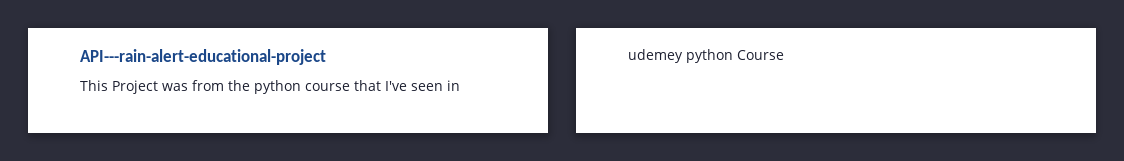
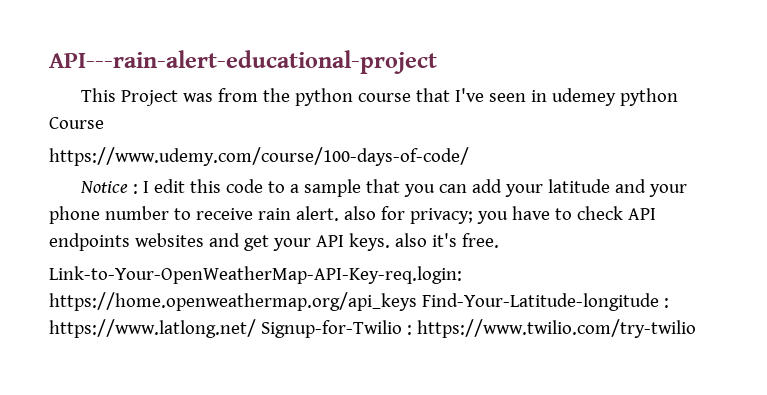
+ https://www.udemy.com/course/100-days-of-code/
+ Notice : I edit this code to a sample that you can add your latitude and your phone number to receive rain alert. also for privacy; you have to check API endpoints websites and get your API keys. also it's free.
+ Link-to-Your-OpenWeatherMap-API-Key-req.login: https://home.openweathermap.org/api_keys Find-Your-Latitude-longitude : https://www.latlong.net/ Signup-for-Twilio : https://www.twilio.com/try-twilio

